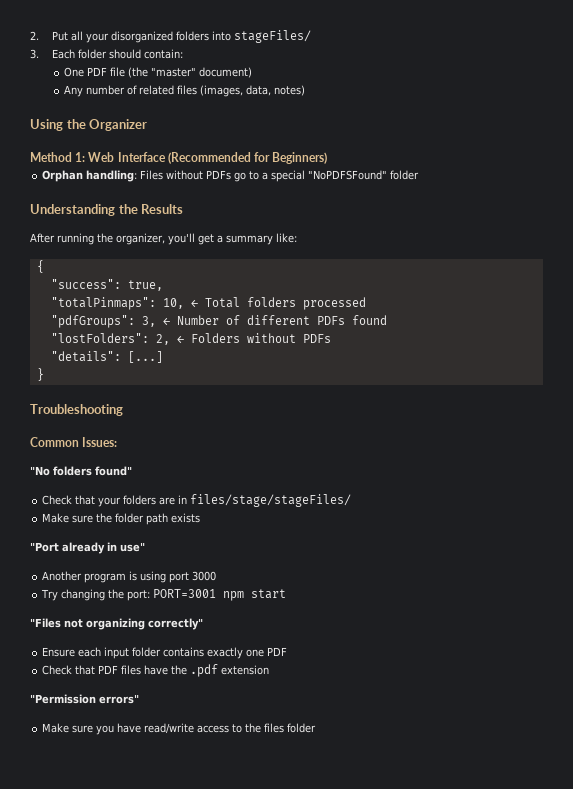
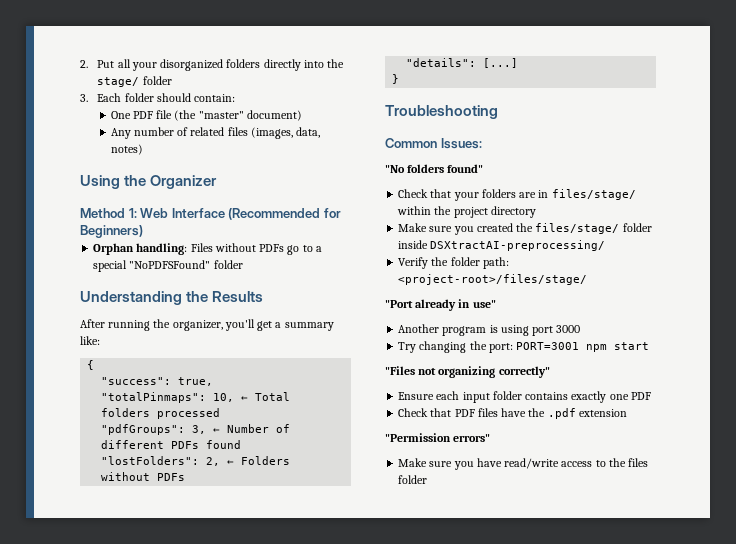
- 2. Put all your disorganized folders into stageFiles/
+ 2. Put all your disorganized folders directly into the stage/ folder
- Check that your folders are in files/stage/stageFiles/
- Make sure the folder path exists
+ Check that your folders are in files/stage/ within the project directory
+ Make sure you created the files/stage/ folder inside DSXtractAI-preprocessing/
+ Verify the folder path: <project-root>/files/stage/

